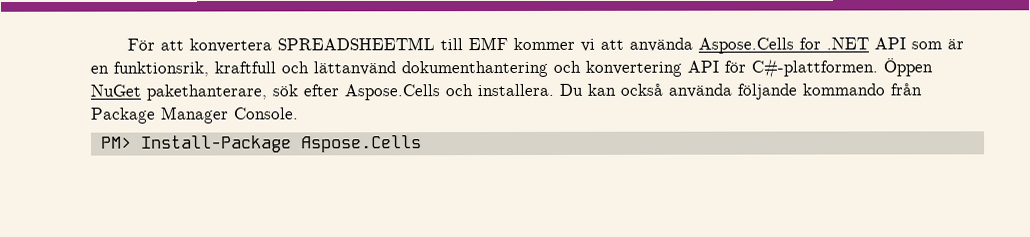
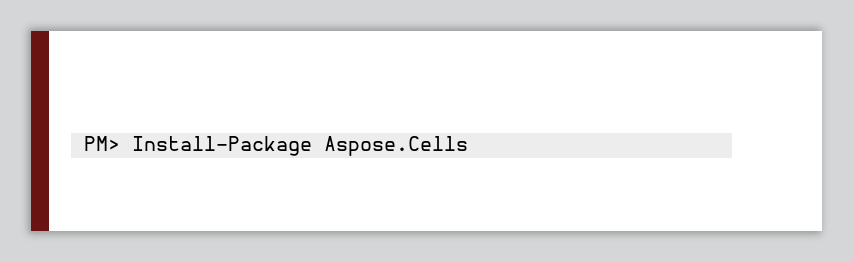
- För att konvertera SPREADSHEETML till EMF kommer vi att använda Aspose.Cells for .NET API som är en funktionsrik, kraftfull och lättanvänd dokumenthantering och konvertering API för C#-plattformen. Öppen NuGet pakethanterare, sök efter Aspose.Cells och installera. Du kan också använda följande kommando från Package Manager Console.

